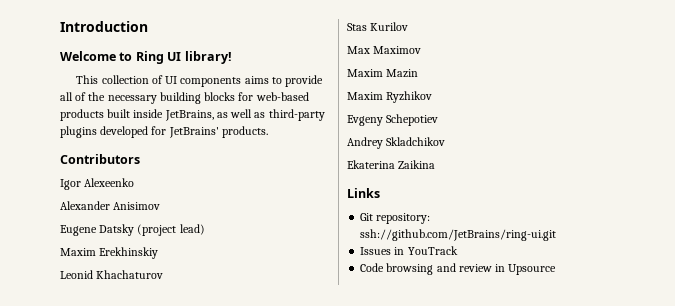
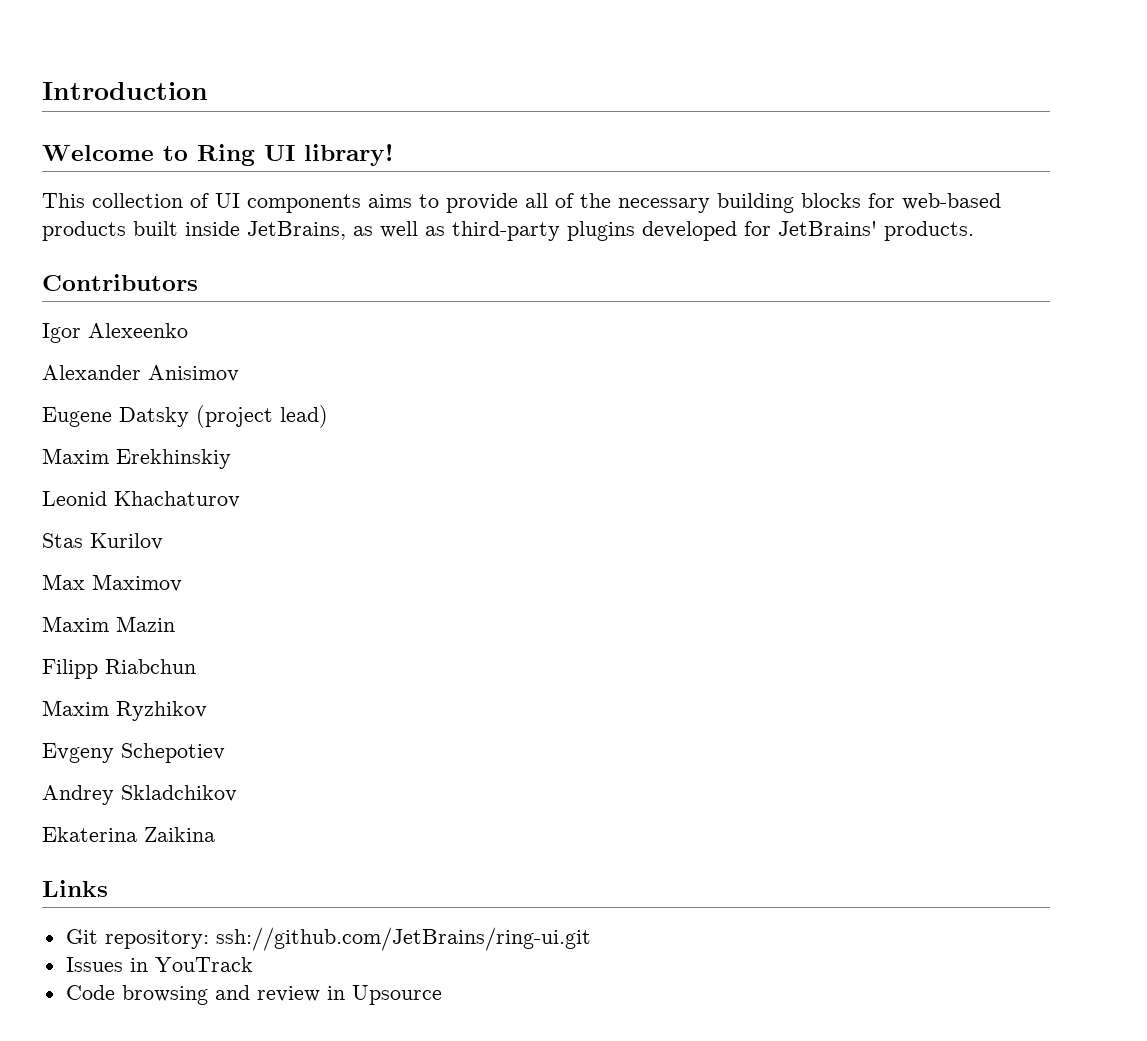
+ Filipp Riabchun

